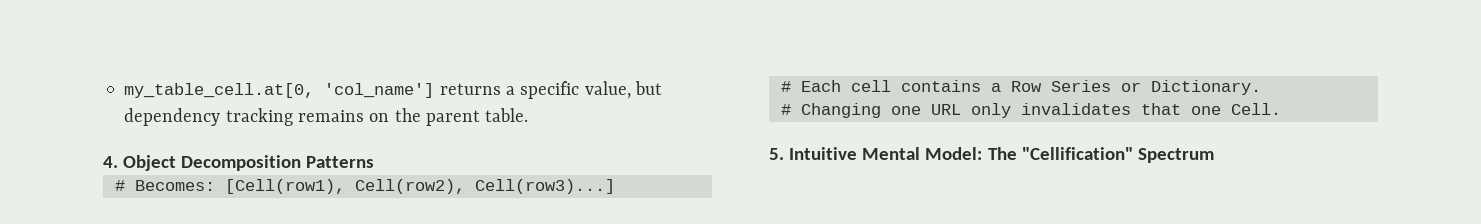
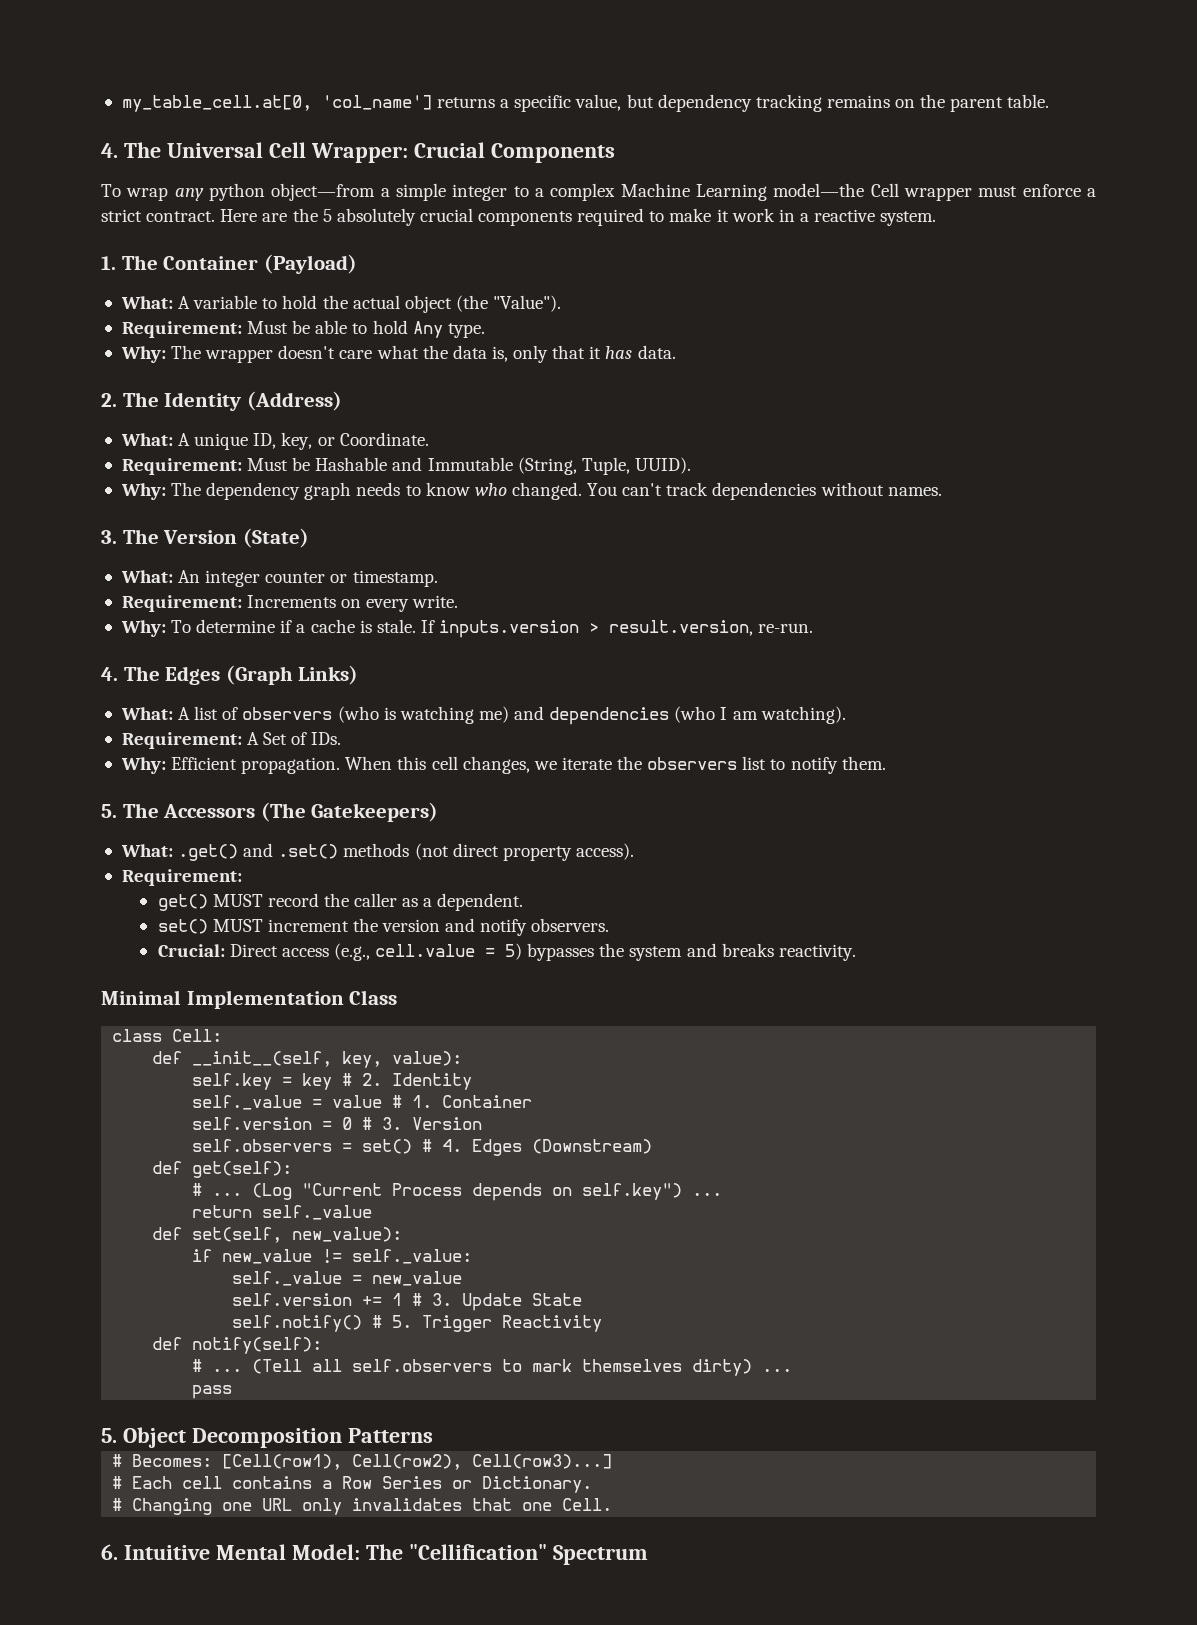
- 4. Object Decomposition Patterns
+ 4. The Universal Cell Wrapper: Crucial Components
+ To wrap any python object—from a simple integer to a complex Machine Learning model—the Cell wrapper must enforce a strict contract. Here are the 5 absolutely crucial components required to make it work in a reactive system.
+ 1. The Container (Payload)
+ What: A variable to hold the actual object (the "Value").
+ Requirement: Must be able to hold Any type.
+ Why: The wrapper doesn't care what the data is, only that it has data.
+ 2. The Identity (Address)
+ What: A unique ID, key, or Coordinate.
+ Requirement: Must be Hashable and Immutable (String, Tuple, UUID).
+ Why: The dependency graph needs to know who changed. You can't track dependencies without names.
+ 3. The Version (State)
+ What: An integer counter or timestamp.
+ Requirement: Increments on every write.
+ Why: To determine if a cache is stale. If inputs.version > result.version, re-run.
+ 4. The Edges (Graph Links)
+ What: A list of observers (who is watching me) and dependencies (who I am watching).
+ Requirement: A Set of IDs.
+ Why: Efficient propagation. When this cell changes, we iterate the observers list to notify them.
+ 5. The Accessors (The Gatekeepers)
+ What: .get() and .set() methods (not direct property access).
+ Requirement:
+ get() MUST record the caller as a dependent.
+ set() MUST increment the version and notify observers.
+ Crucial: Direct access (e.g., cell.value = 5) bypasses the system and breaks reactivity.
+ Minimal Implementation Class
+ class Cell:
+ def __init__(self, key, value):
+ self.key = key # 2. Identity
+ self._value = value # 1. Container
+ self.version = 0 # 3. Version
+ self.observers = set() # 4. Edges (Downstream)
+ def get(self):
+ # ... (Log "Current Process depends on self.key") ...
+ return self._value
+ def set(self, new_value):
+ if new_value != self._value:
+ self._value = new_value
+ self.version += 1 # 3. Update State
+ self.notify() # 5. Trigger Reactivity
+ def notify(self):
+ # ... (Tell all self.observers to mark themselves dirty) ...
+ pass
+ 5. Object Decomposition Patterns
- 5. Intuitive Mental Model: The "Cellification" Spectrum
+ 6. Intuitive Mental Model: The "Cellification" Spectrum

